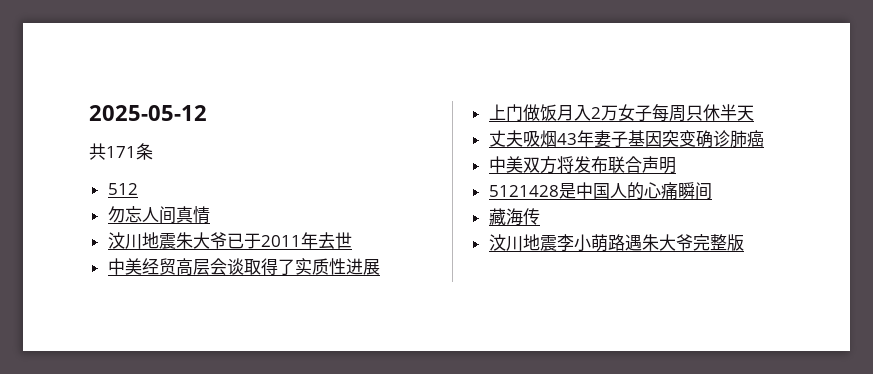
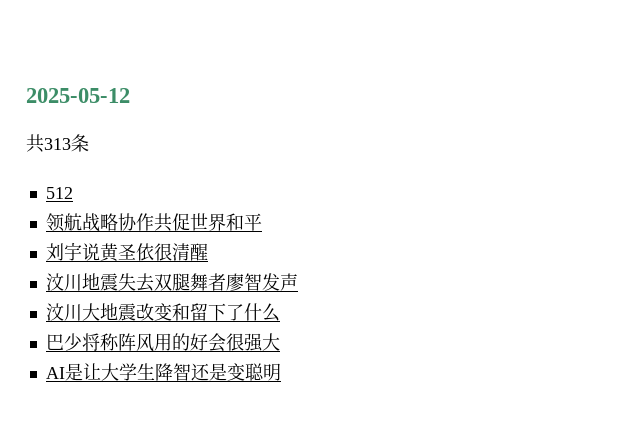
- 共171条
+ 共313条
- 勿忘人间真情
- 汶川地震朱大爷已于2011年去世
- 中美经贸高层会谈取得了实质性进展
- 上门做饭月入2万女子每周只休半天
- 丈夫吸烟43年妻子基因突变确诊肺癌
- 中美双方将发布联合声明
- 5121428是中国人的心痛瞬间
- 藏海传
- 汶川地震李小萌路遇朱大爷完整版
+ 领航战略协作共促世界和平
+ 刘宇说黄圣依很清醒
+ 汶川地震失去双腿舞者廖智发声
+ 汶川大地震改变和留下了什么
+ 巴少将称阵风用的好会很强大
+ AI是让大学生降智还是变聪明

